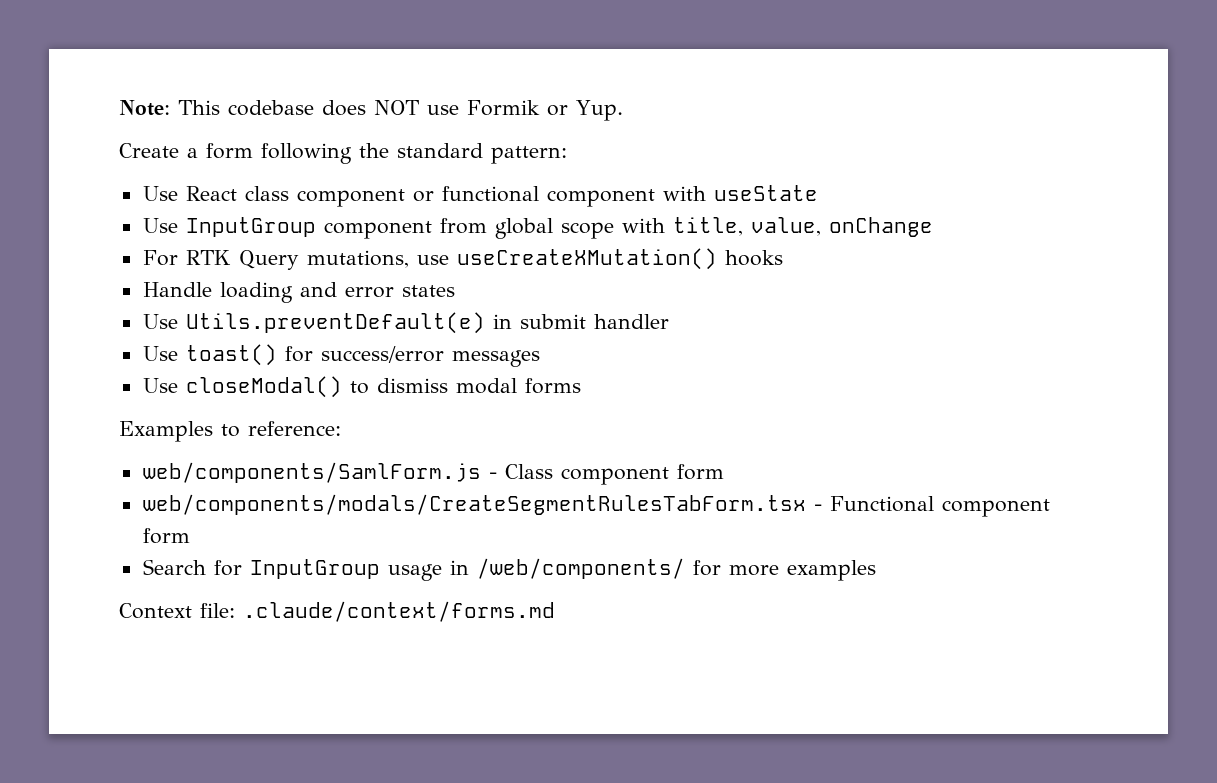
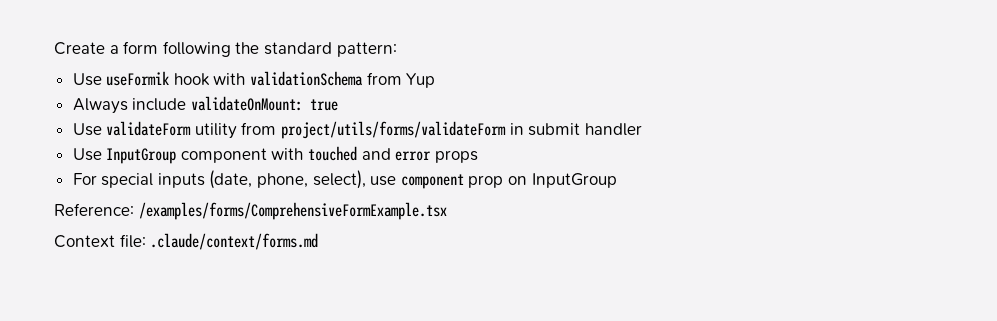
- Note: This codebase does NOT use Formik or Yup.
- Use React class component or functional component with useState
- Use InputGroup component from global scope with title, value, onChange
- For RTK Query mutations, use useCreateXMutation() hooks
- Handle loading and error states
- Use Utils.preventDefault(e) in submit handler
- Use toast() for success/error messages
- Use closeModal() to dismiss modal forms
- Examples to reference:
- web/components/SamlForm.js - Class component form
- web/components/modals/CreateSegmentRulesTabForm.tsx - Functional component form
- Search for InputGroup usage in /web/components/ for more examples
+ Use useFormik hook with validationSchema from Yup
+ Always include validateOnMount: true
+ Use validateForm utility from project/utils/forms/validateForm in submit handler
+ Use InputGroup component with touched and error props
+ For special inputs (date, phone, select), use component prop on InputGroup
+ Reference: /examples/forms/ComprehensiveFormExample.tsx

